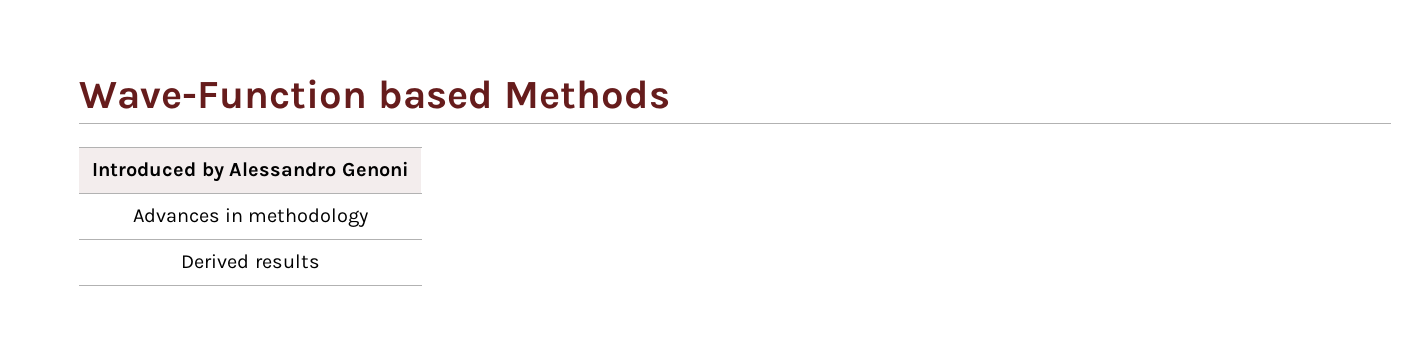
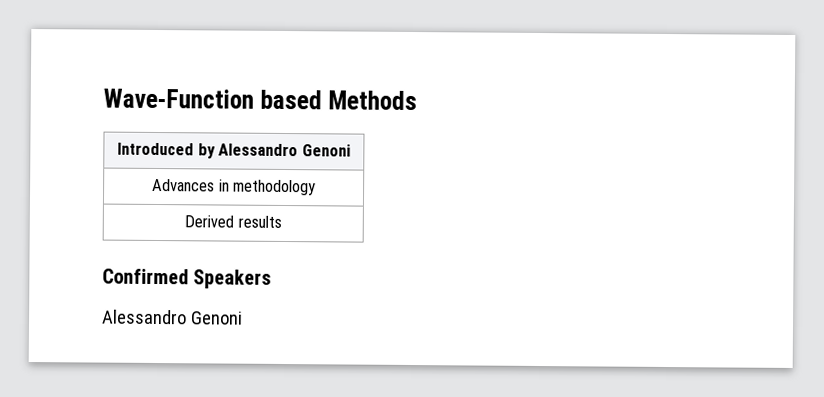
+ Confirmed Speakers
+ Alessandro Genoni

